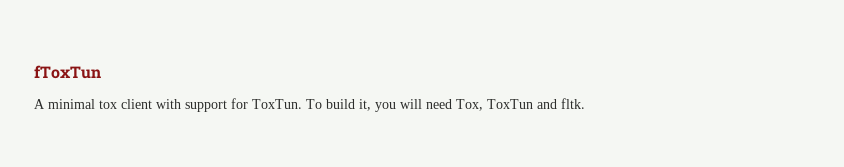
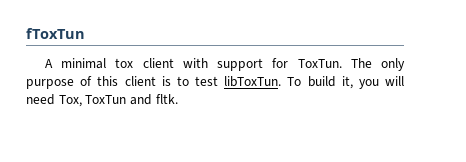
+ The only purpose of this client is to test libToxTun.

